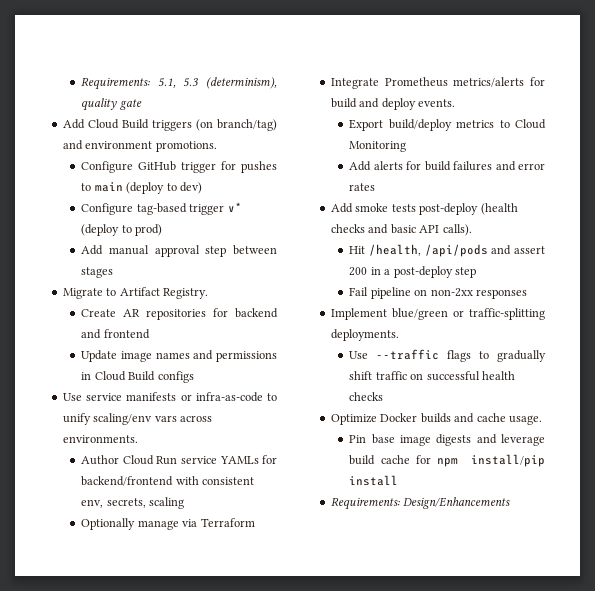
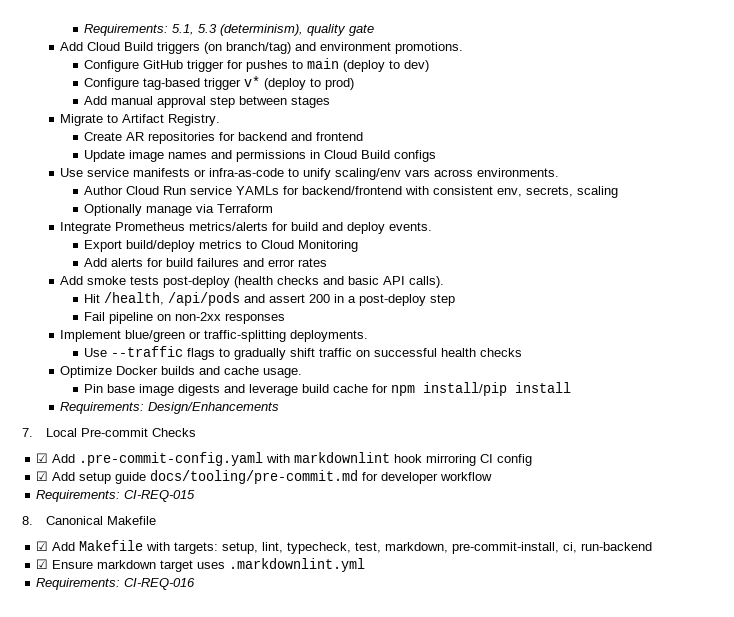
+ 7. Local Pre-commit Checks
+ ☑ Add .pre-commit-config.yaml with markdownlint hook mirroring CI config
+ ☑ Add setup guide docs/tooling/pre-commit.md for developer workflow
+ Requirements: CI-REQ-015
+ 8. Canonical Makefile
+ ☑ Add Makefile with targets: setup, lint, typecheck, test, markdown, pre-commit-install, ci, run-backend
+ ☑ Ensure markdown target uses .markdownlint.yml
+ Requirements: CI-REQ-016

